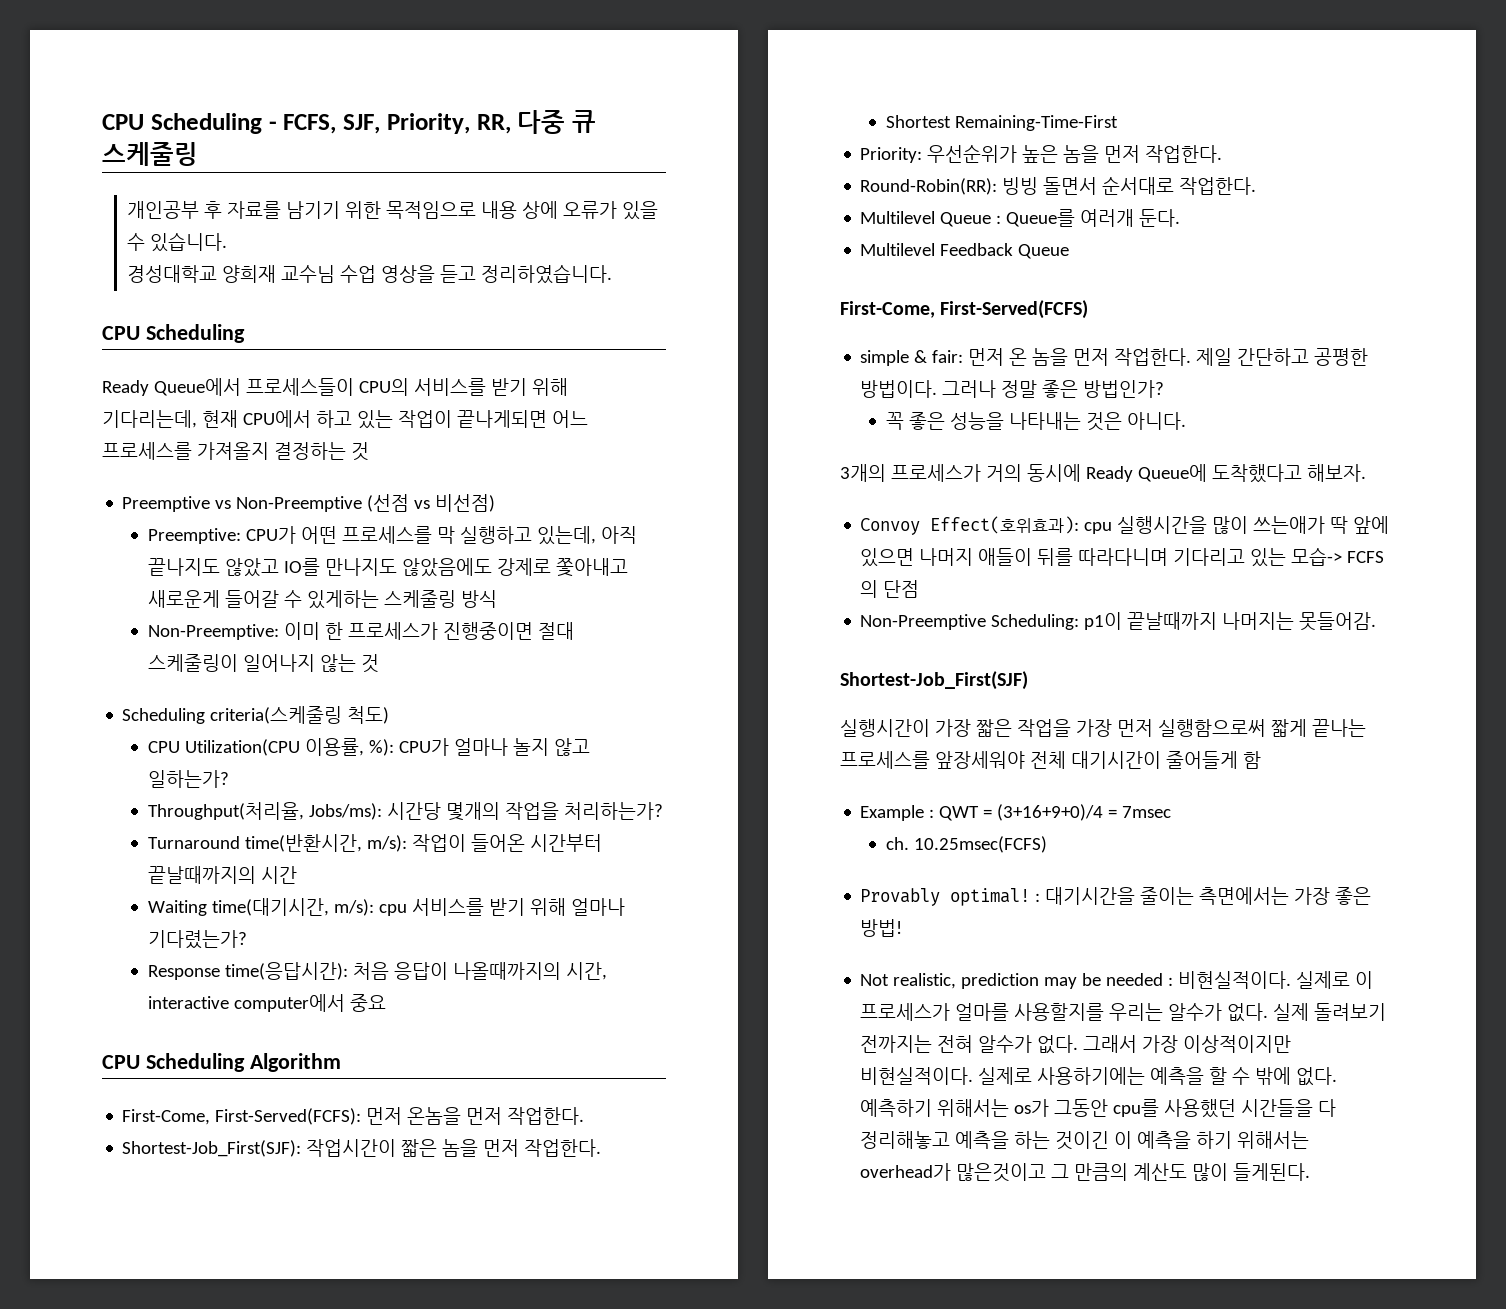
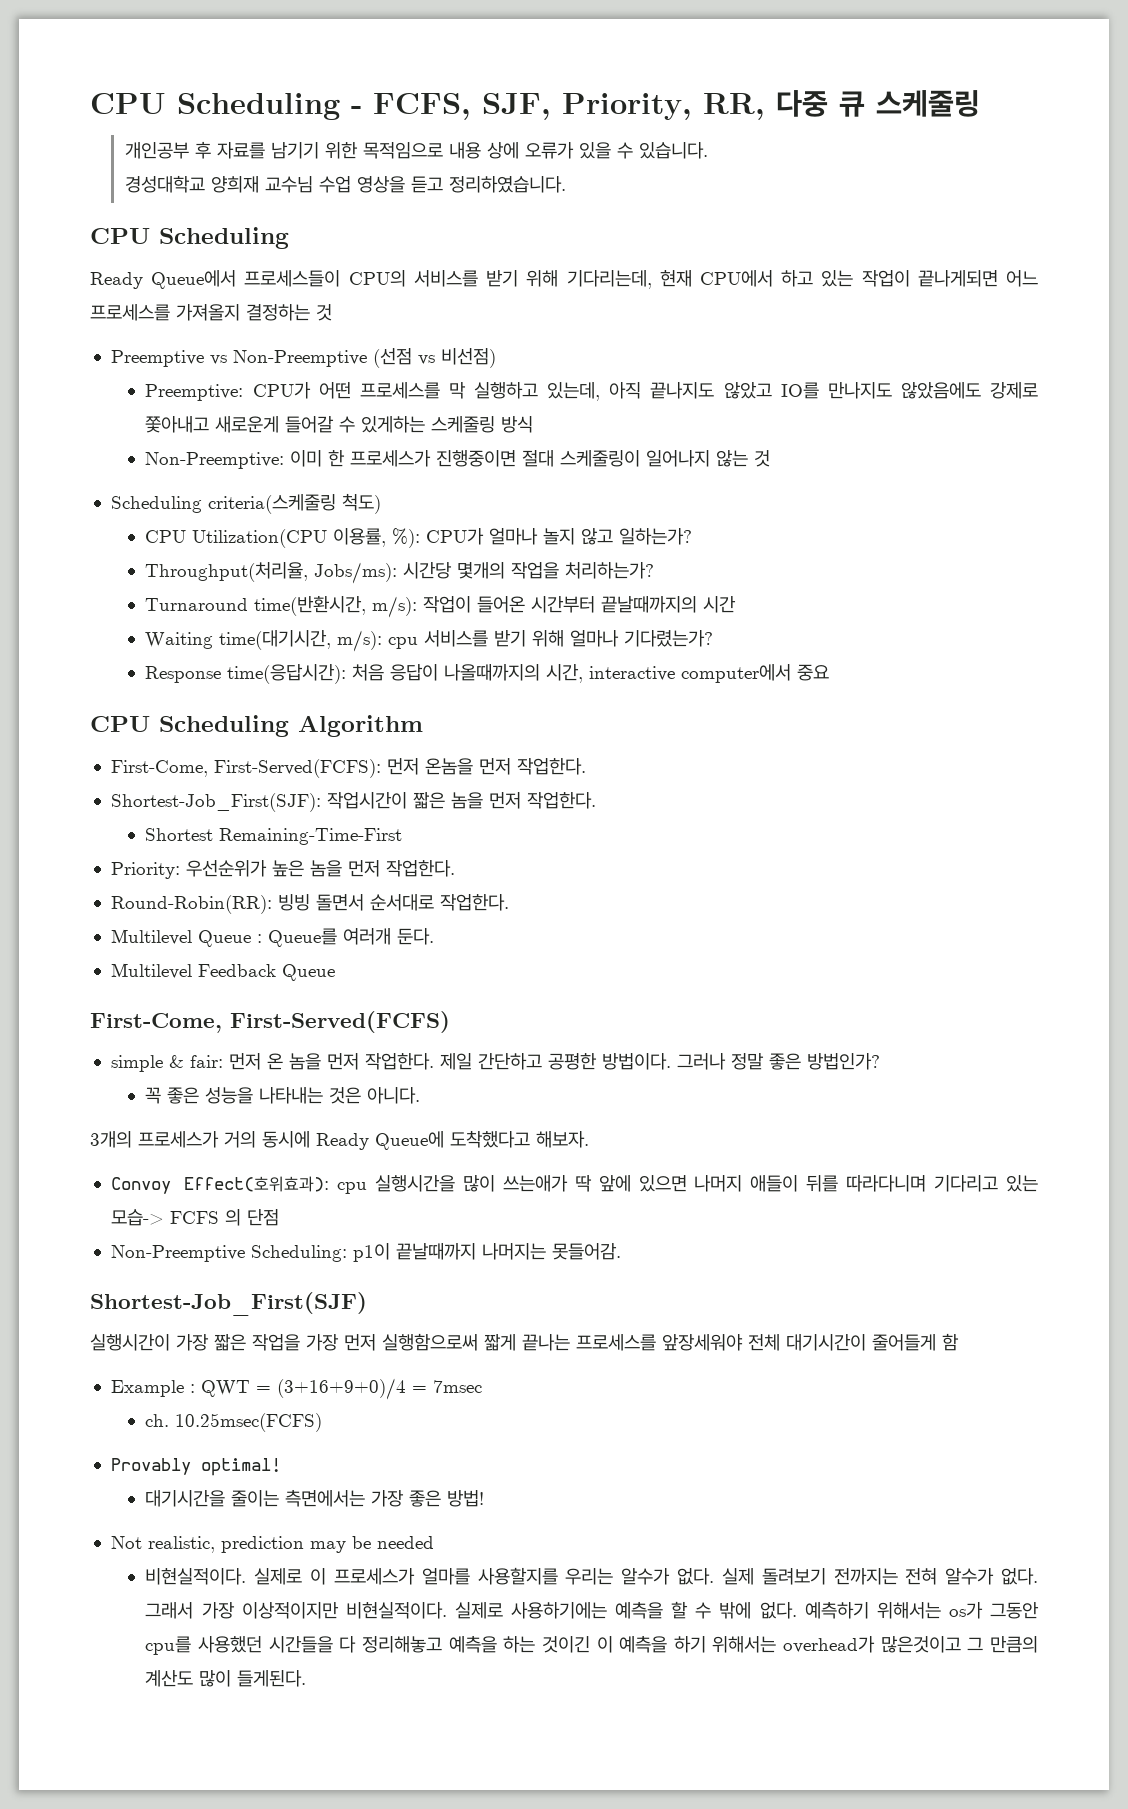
- Provably optimal! : 대기시간을 줄이는 측면에서는 가장 좋은 방법!
+ Provably optimal!
+ 대기시간을 줄이는 측면에서는 가장 좋은 방법!
- Not realistic, prediction may be needed : 비현실적이다.
+ Not realistic, prediction may be needed
+ 비현실적이다.

